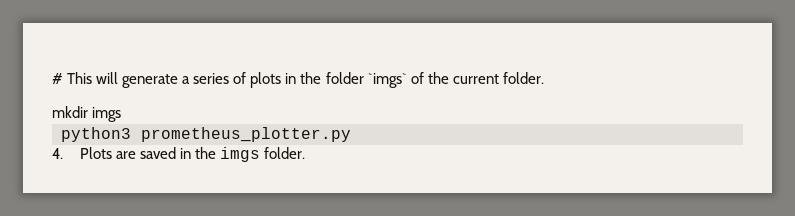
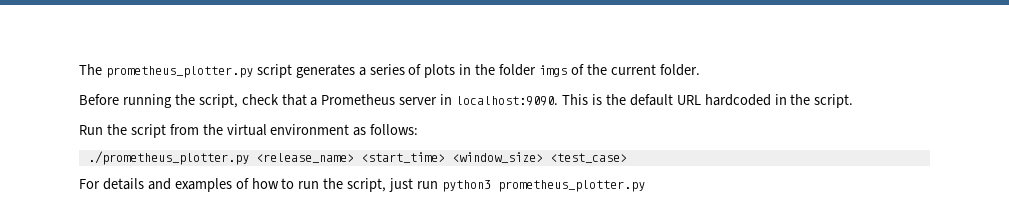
- # This will generate a series of plots in the folder `imgs` of the current folder.
+ The prometheus_plotter.py script generates a series of plots in the folder imgs of the current folder.
- mkdir imgs
- python3 prometheus_plotter.py
- 4. Plots are saved in the imgs folder.
+ Before running the script, check that a Prometheus server in localhost:9090. This is the default URL hardcoded in the script.
+ Run the script from the virtual environment as follows:
+ ./prometheus_plotter.py <release_name> <start_time> <window_size> <test_case>
+ For details and examples of how to run the script, just run python3 prometheus_plotter.py

